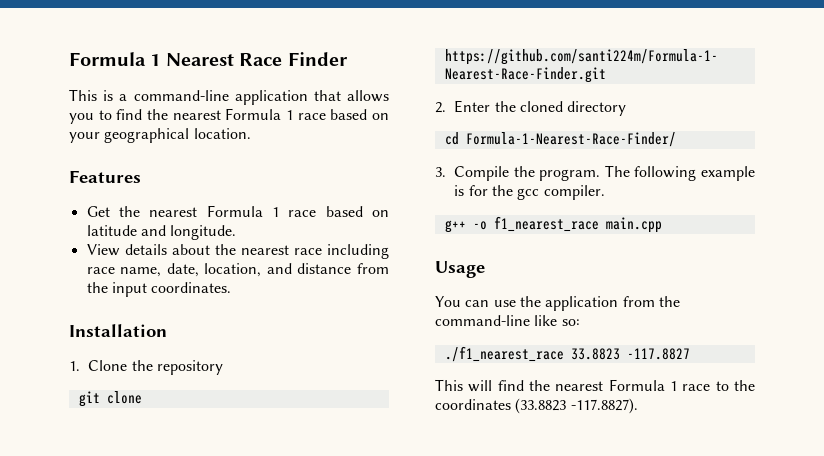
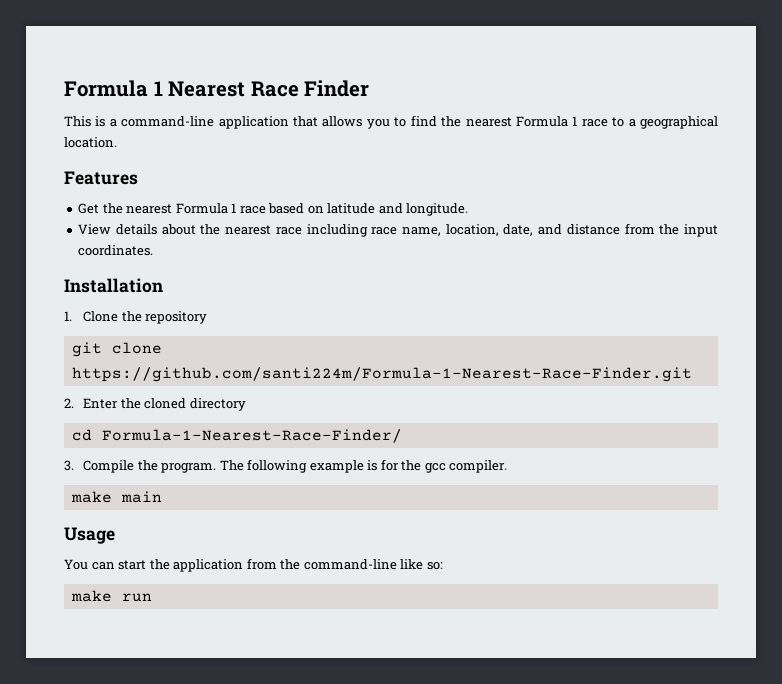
- This is a command-line application that allows you to find the nearest Formula 1 race based on your geographical location.
+ This is a command-line application that allows you to find the nearest Formula 1 race to a geographical location.
- View details about the nearest race including race name, date, location, and distance from the input coordinates.
+ View details about the nearest race including race name, location, date, and distance from the input coordinates.
- g++ -o f1_nearest_race main.cpp
+ make main
- You can use the application from the command-line like so:
+ You can start the application from the command-line like so:
- ./f1_nearest_race 33.8823 -117.8827
- This will find the nearest Formula 1 race to the coordinates (33.8823 -117.8827).
+ make run

